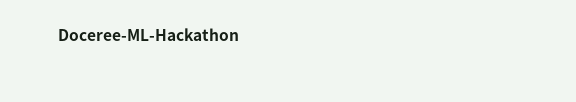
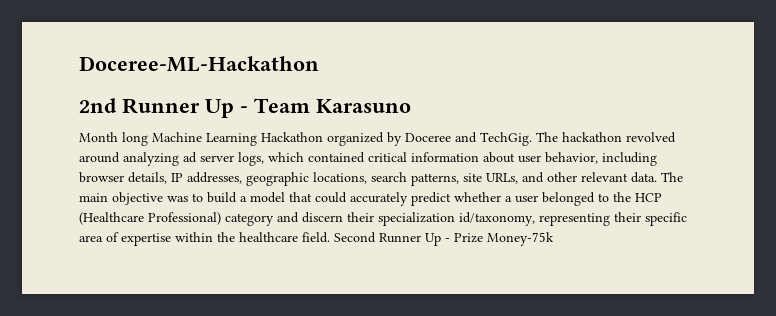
+ 2nd Runner Up - Team Karasuno
+ Month long Machine Learning Hackathon organized by Doceree and TechGig. The hackathon revolved around analyzing ad server logs, which contained critical information about user behavior, including browser details, IP addresses, geographic locations, search patterns, site URLs, and other relevant data. The main objective was to build a model that could accurately predict whether a user belonged to the HCP (Healthcare Professional) category and discern their specialization id/taxonomy, representing their specific area of expertise within the healthcare field. Second Runner Up - Prize Money-75k

